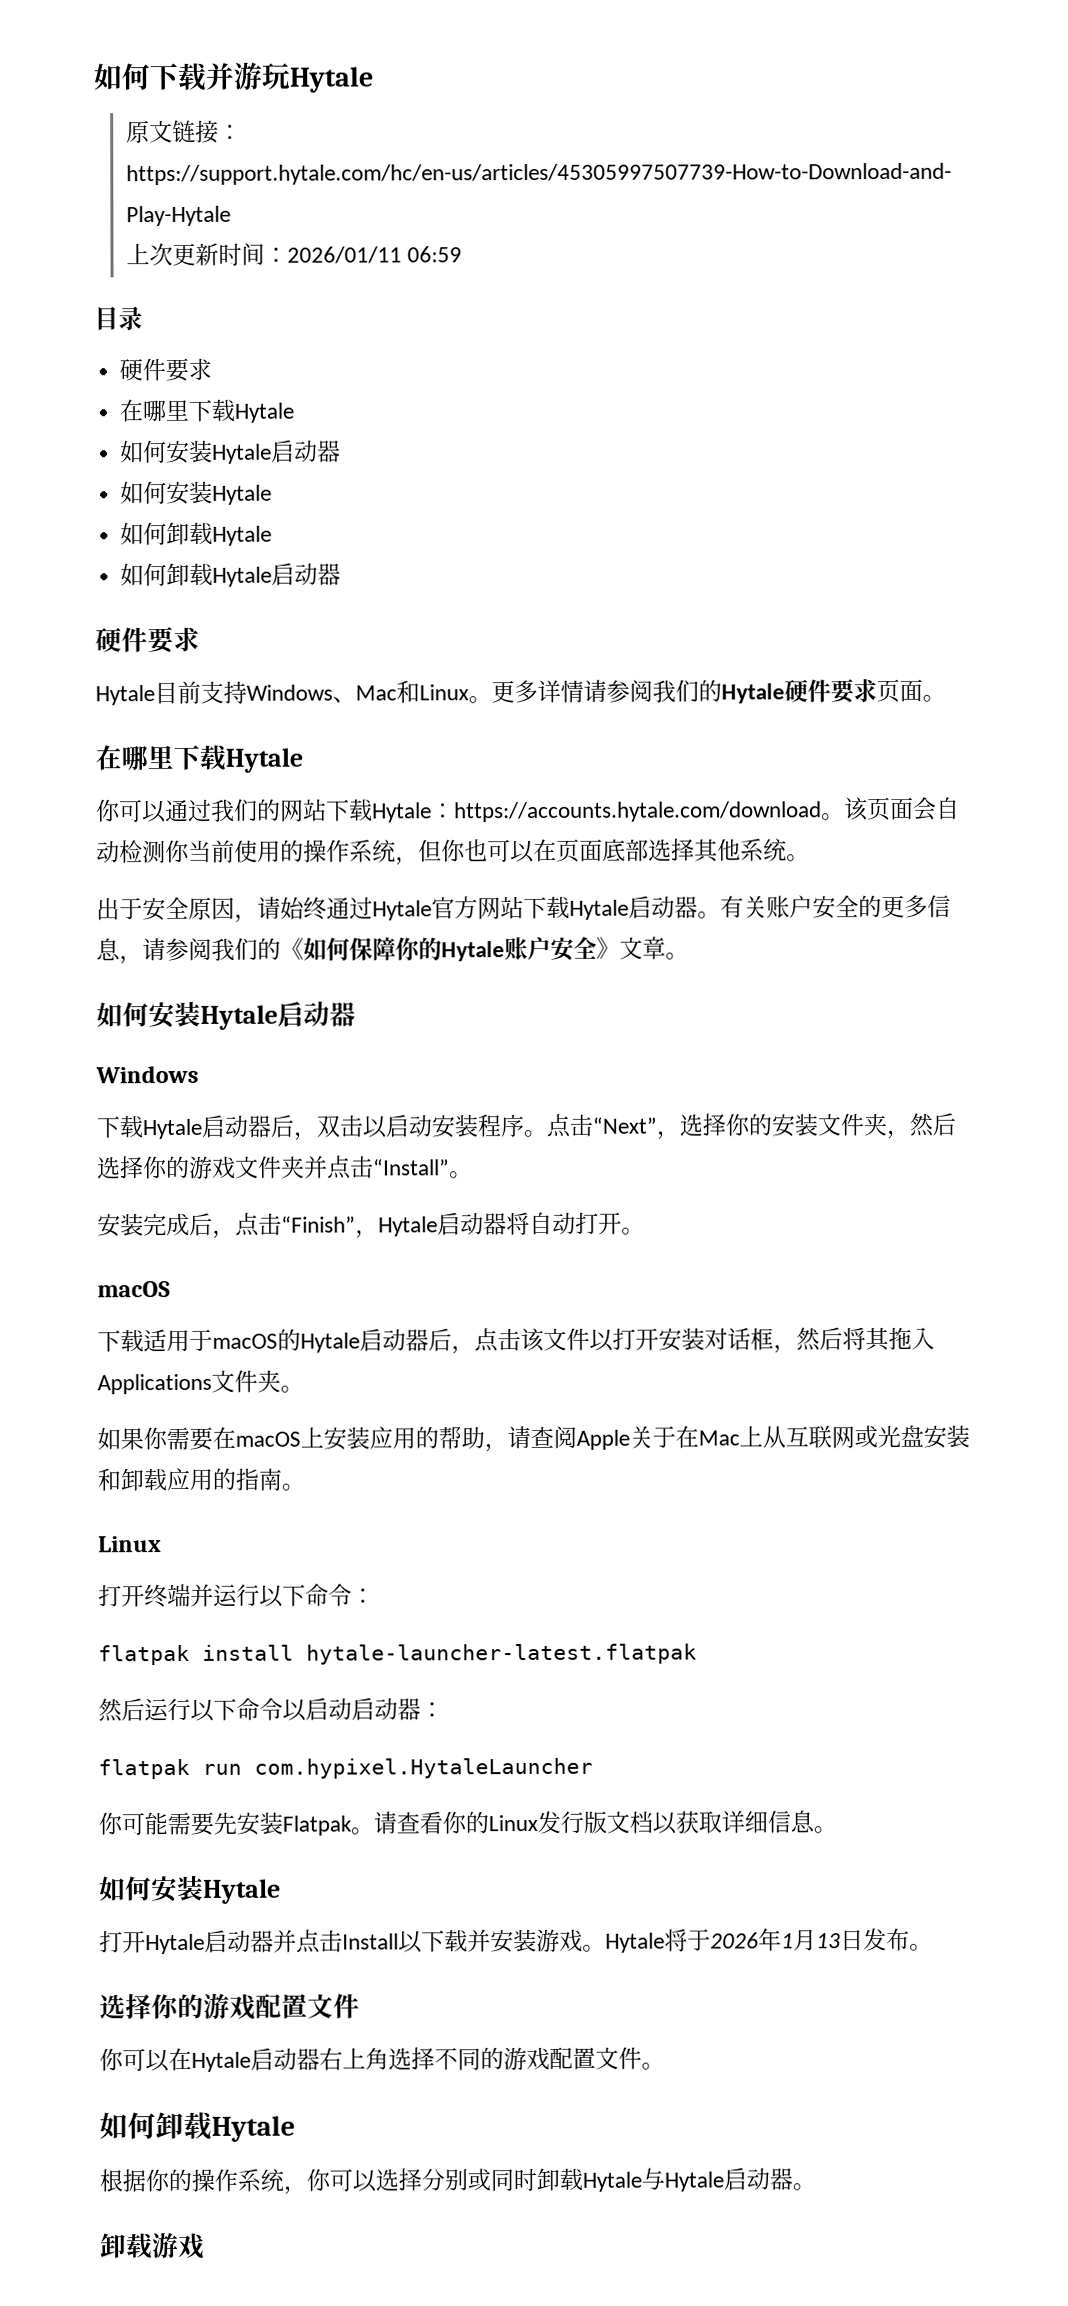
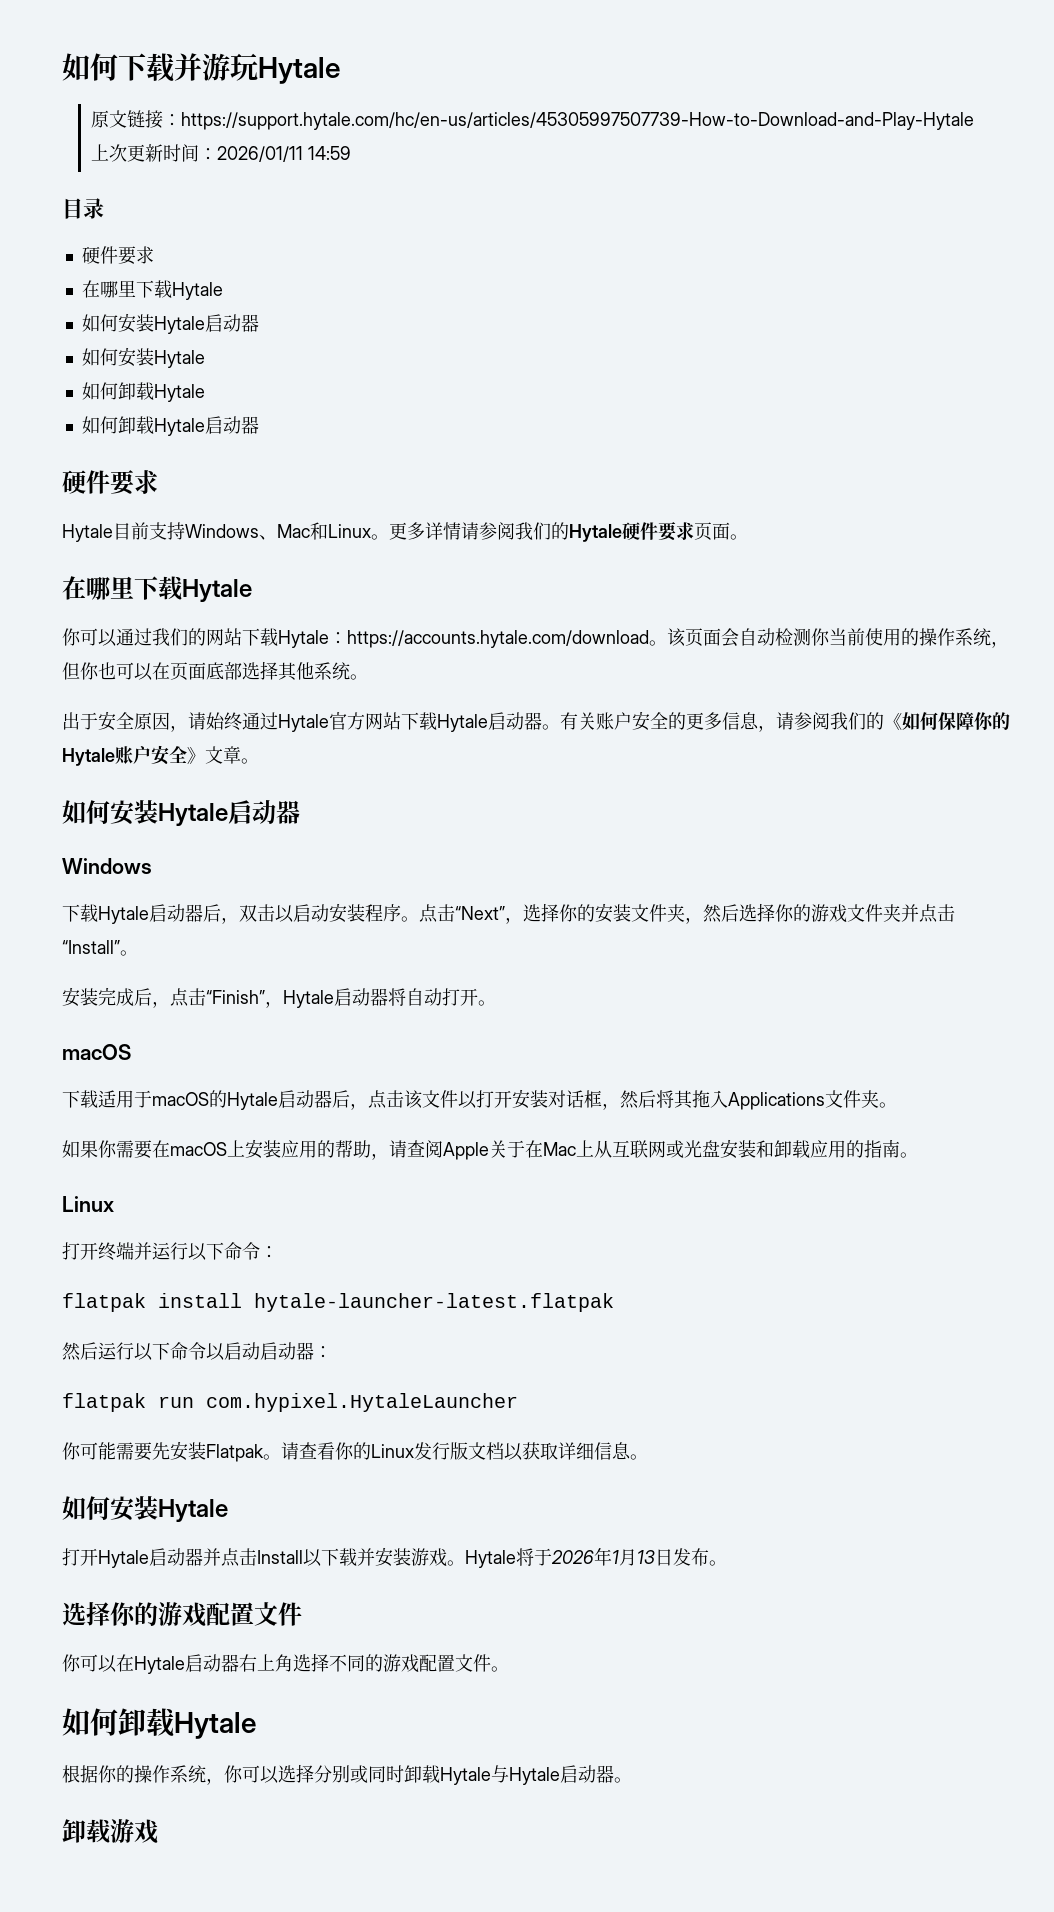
- 上次更新时间：2026/01/11 06:59
+ 上次更新时间：2026/01/11 14:59

